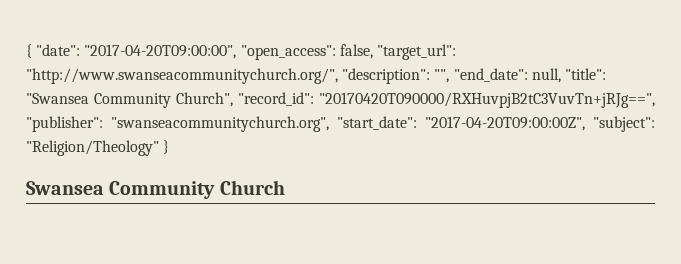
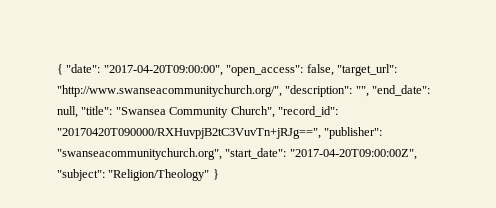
- Swansea Community Church

